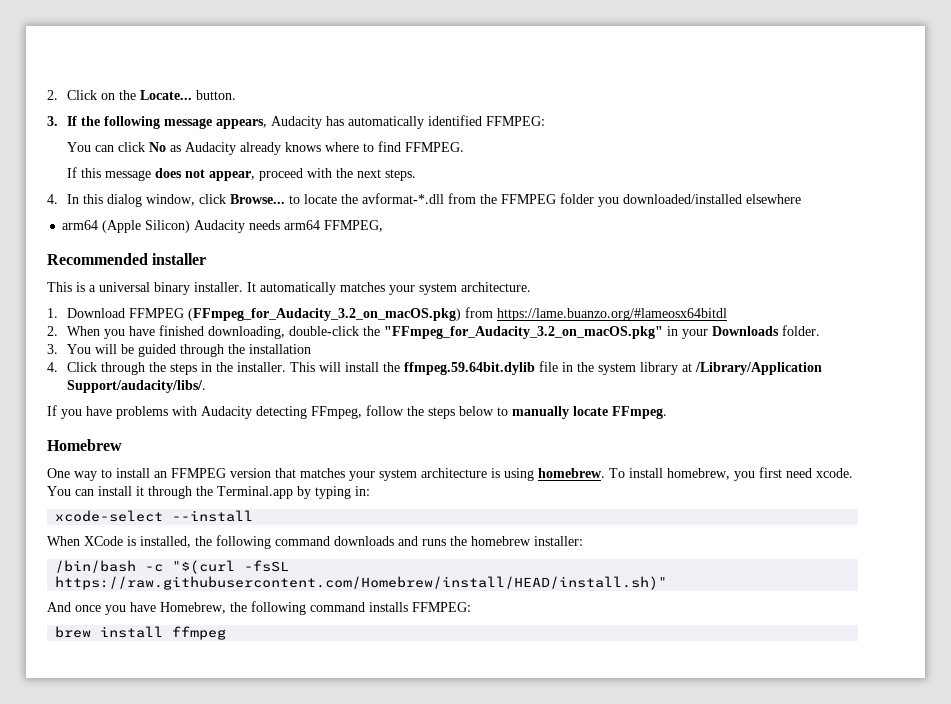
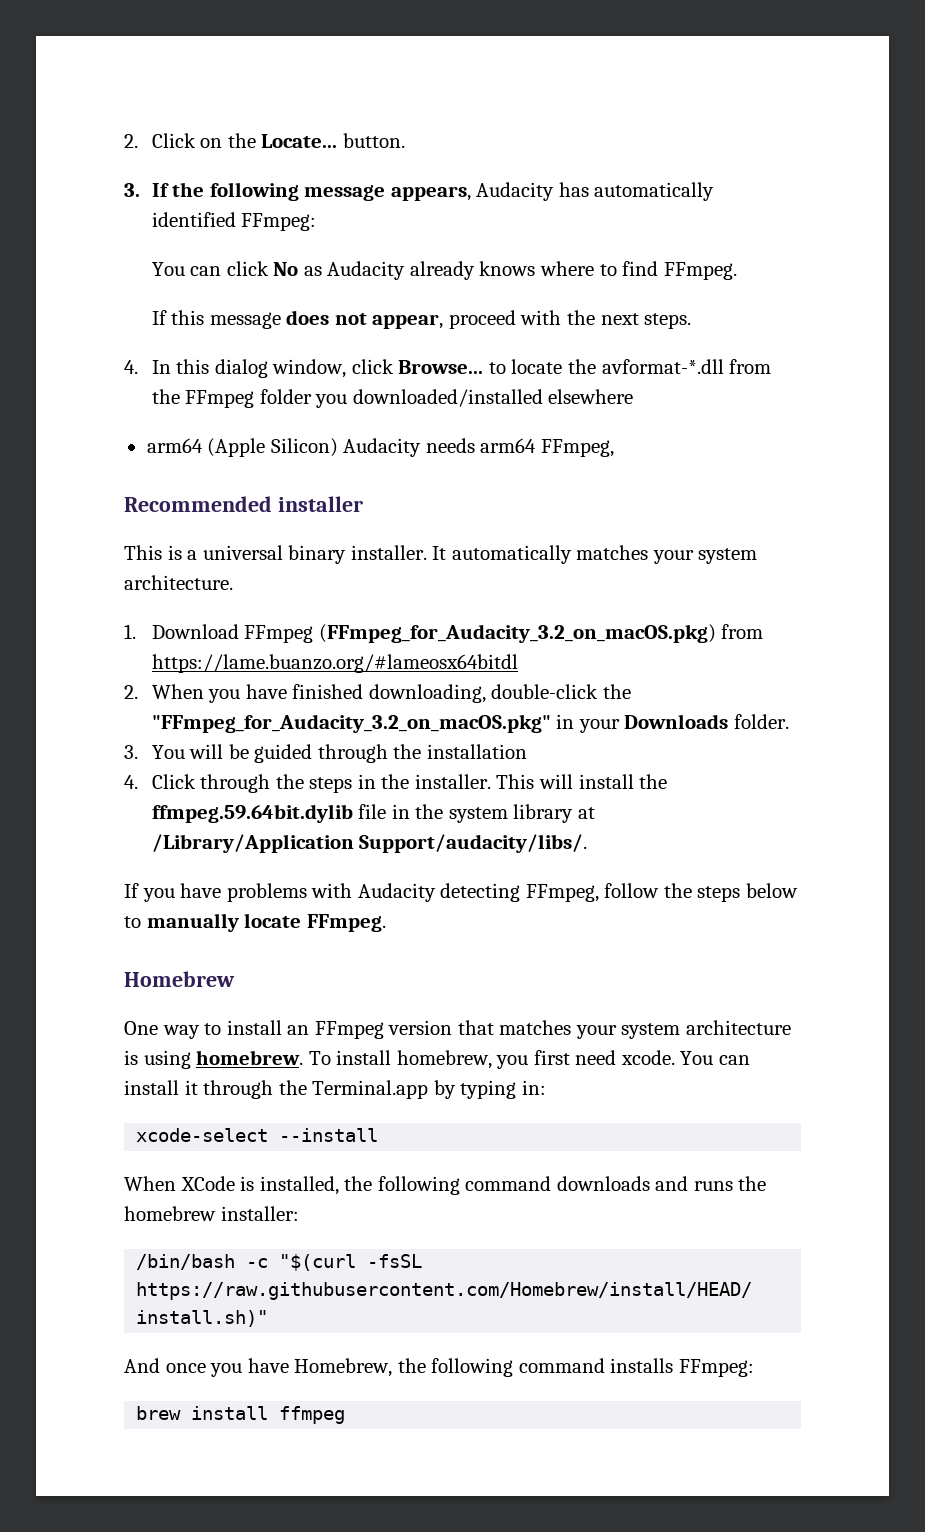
- 3. If the following message appears, Audacity has automatically identified FFMPEG:
+ 3. If the following message appears, Audacity has automatically identified FFmpeg:
- You can click No as Audacity already knows where to find FFMPEG.
+ You can click No as Audacity already knows where to find FFmpeg.
- 4. In this dialog window, click Browse... to locate the avformat-*.dll from the FFMPEG folder you downloaded/installed elsewhere
+ 4. In this dialog window, click Browse... to locate the avformat-*.dll from the FFmpeg folder you downloaded/installed elsewhere
- arm64 (Apple Silicon) Audacity needs arm64 FFMPEG,
+ arm64 (Apple Silicon) Audacity needs arm64 FFmpeg,
- 1. Download FFMPEG (FFmpeg_for_Audacity_3.2_on_macOS.pkg) from https://lame.buanzo.org/#lameosx64bitdl
+ 1. Download FFmpeg (FFmpeg_for_Audacity_3.2_on_macOS.pkg) from https://lame.buanzo.org/#lameosx64bitdl
- One way to install an FFMPEG version that matches your system architecture is using homebrew.
+ One way to install an FFmpeg version that matches your system architecture is using homebrew.
- And once you have Homebrew, the following command installs FFMPEG:
+ And once you have Homebrew, the following command installs FFmpeg:

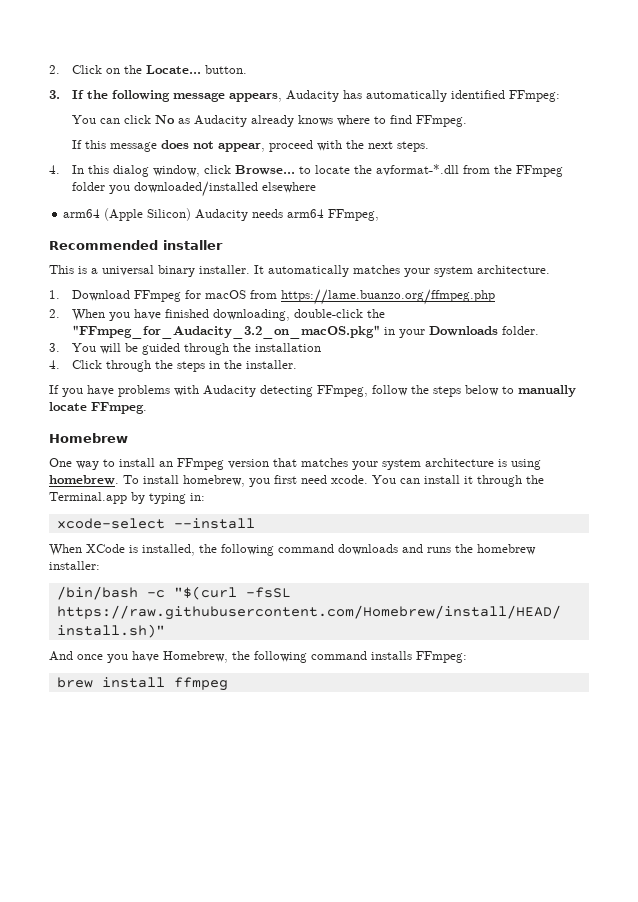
- 1. Download FFmpeg (FFmpeg_for_Audacity_3.2_on_macOS.pkg) from https://lame.buanzo.org/#lameosx64bitdl
+ 1. Download FFmpeg for macOS from https://lame.buanzo.org/ffmpeg.php
- This will install the ffmpeg.59.64bit.dylib file in the system library at /Library/Application Support/audacity/libs/.

